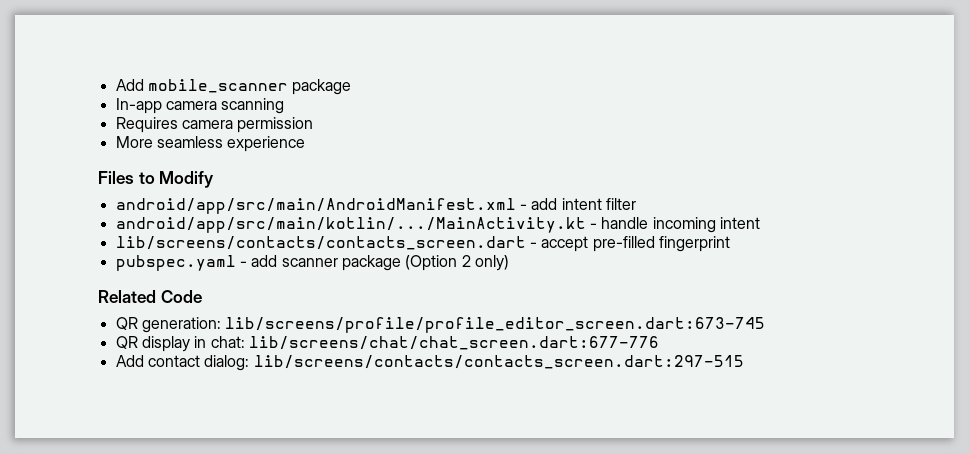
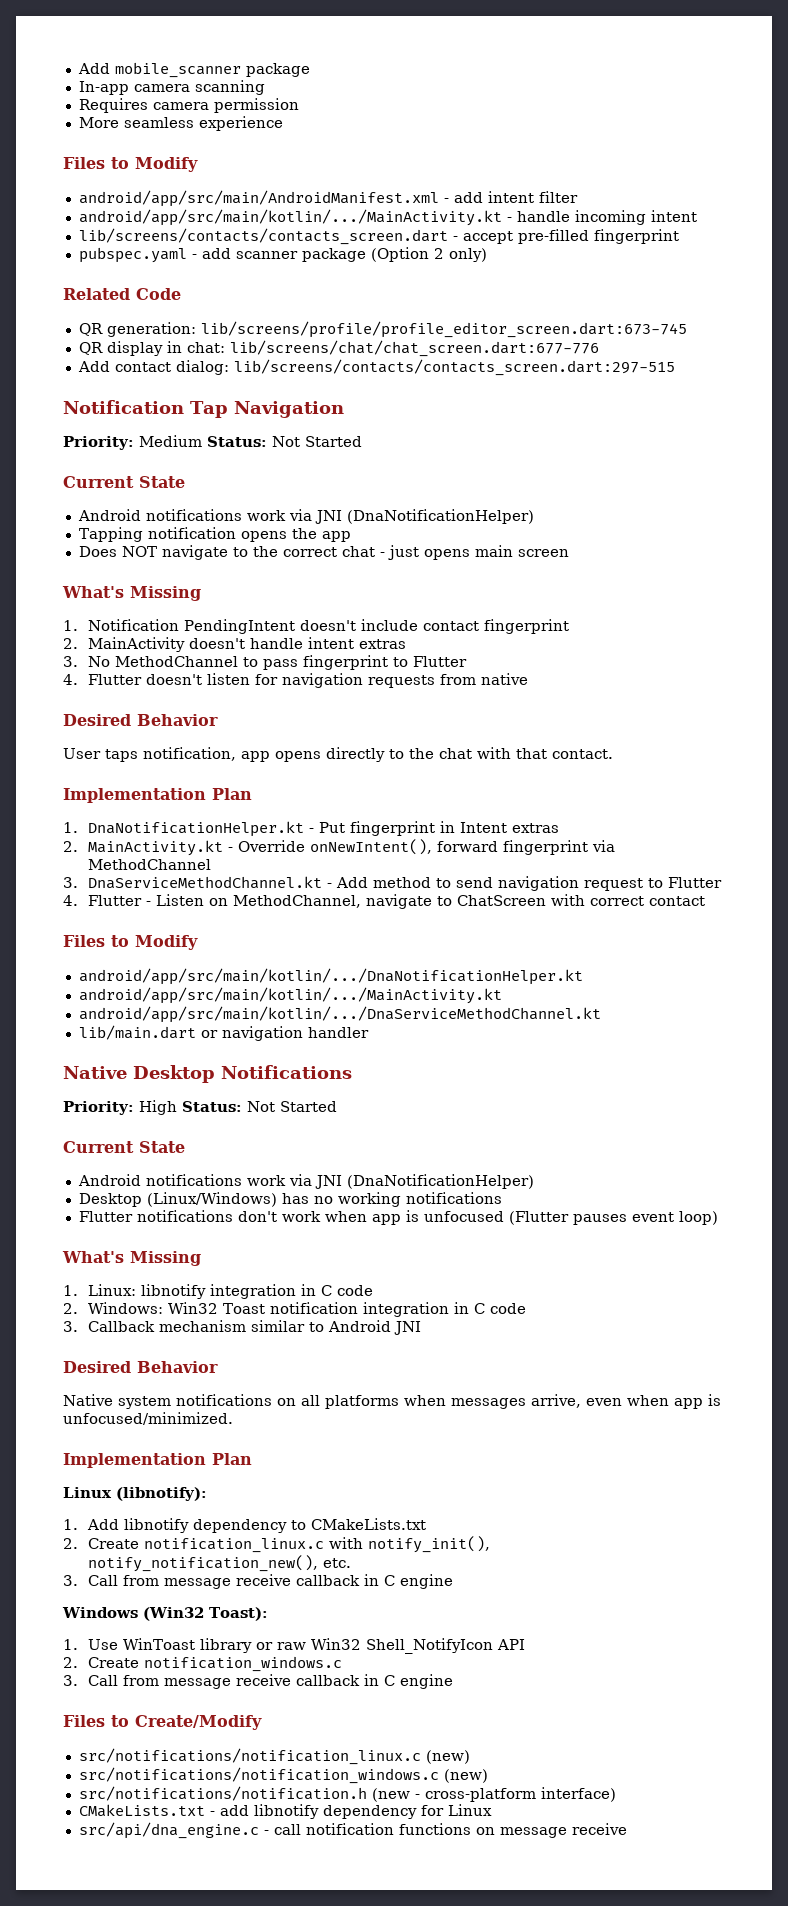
+ Notification Tap Navigation
+ Priority: Medium Status: Not Started
+ Current State
+ Android notifications work via JNI (DnaNotificationHelper)
+ Tapping notification opens the app
+ Does NOT navigate to the correct chat - just opens main screen
+ What's Missing
+ 1. Notification PendingIntent doesn't include contact fingerprint
+ 2. MainActivity doesn't handle intent extras
+ 3. No MethodChannel to pass fingerprint to Flutter
+ 4. Flutter doesn't listen for navigation requests from native
+ Desired Behavior
+ User taps notification, app opens directly to the chat with that contact.
+ Implementation Plan
+ 1. DnaNotificationHelper.kt - Put fingerprint in Intent extras
+ 2. MainActivity.kt - Override onNewIntent(), forward fingerprint via MethodChannel
+ 3. DnaServiceMethodChannel.kt - Add method to send navigation request to Flutter
+ 4. Flutter - Listen on MethodChannel, navigate to ChatScreen with correct contact
+ Files to Modify
+ android/app/src/main/kotlin/.../DnaNotificationHelper.kt
+ android/app/src/main/kotlin/.../MainActivity.kt
+ android/app/src/main/kotlin/.../DnaServiceMethodChannel.kt
+ lib/main.dart or navigation handler
+ Native Desktop Notifications
+ Priority: High Status: Not Started
+ Current State
+ Android notifications work via JNI (DnaNotificationHelper)
+ Desktop (Linux/Windows) has no working notifications
+ Flutter notifications don't work when app is unfocused (Flutter pauses event loop)
+ What's Missing
+ 1. Linux: libnotify integration in C code
+ 2. Windows: Win32 Toast notification integration in C code
+ 3. Callback mechanism similar to Android JNI
+ Desired Behavior
+ Native system notifications on all platforms when messages arrive, even when app is unfocused/minimized.
+ Implementation Plan
+ Linux (libnotify):
+ 1. Add libnotify dependency to CMakeLists.txt
+ 2. Create notification_linux.c with notify_init(), notify_notification_new(), etc.
+ 3. Call from message receive callback in C engine
+ Windows (Win32 Toast):
+ 1. Use WinToast library or raw Win32 Shell_NotifyIcon API
+ 2. Create notification_windows.c
+ 3. Call from message receive callback in C engine
+ Files to Create/Modify
+ src/notifications/notification_linux.c (new)
+ src/notifications/notification_windows.c (new)
+ src/notifications/notification.h (new - cross-platform interface)
+ CMakeLists.txt - add libnotify dependency for Linux
+ src/api/dna_engine.c - call notification functions on message receive

